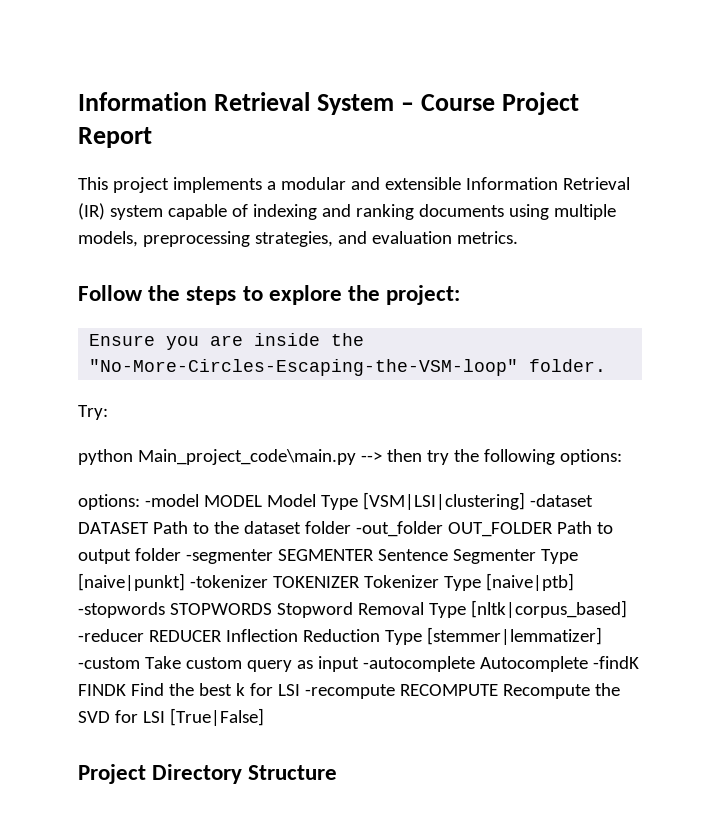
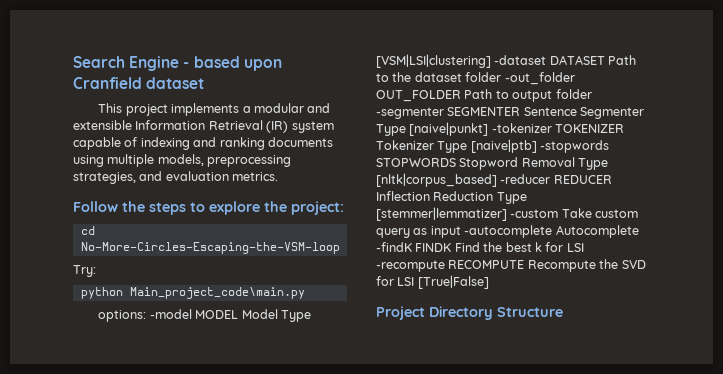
- Information Retrieval System – Course Project Report
+ Search Engine - based upon Cranfield dataset
- Ensure you are inside the "No-More-Circles-Escaping-the-VSM-loop" folder.
+ cd No-More-Circles-Escaping-the-VSM-loop
  Try:
- python Main_project_code\main.py --> then try the following options:
+ python Main_project_code\main.py

